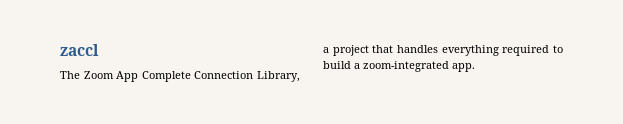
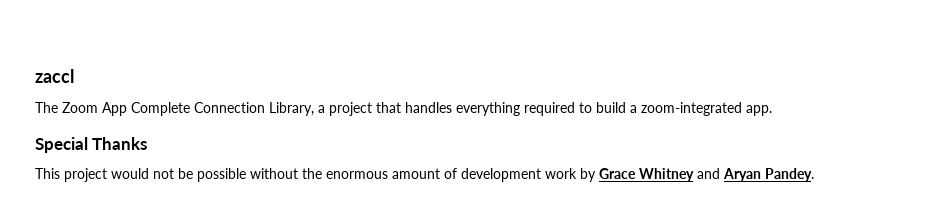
+ Special Thanks
+ This project would not be possible without the enormous amount of development work by Grace Whitney and Aryan Pandey.

